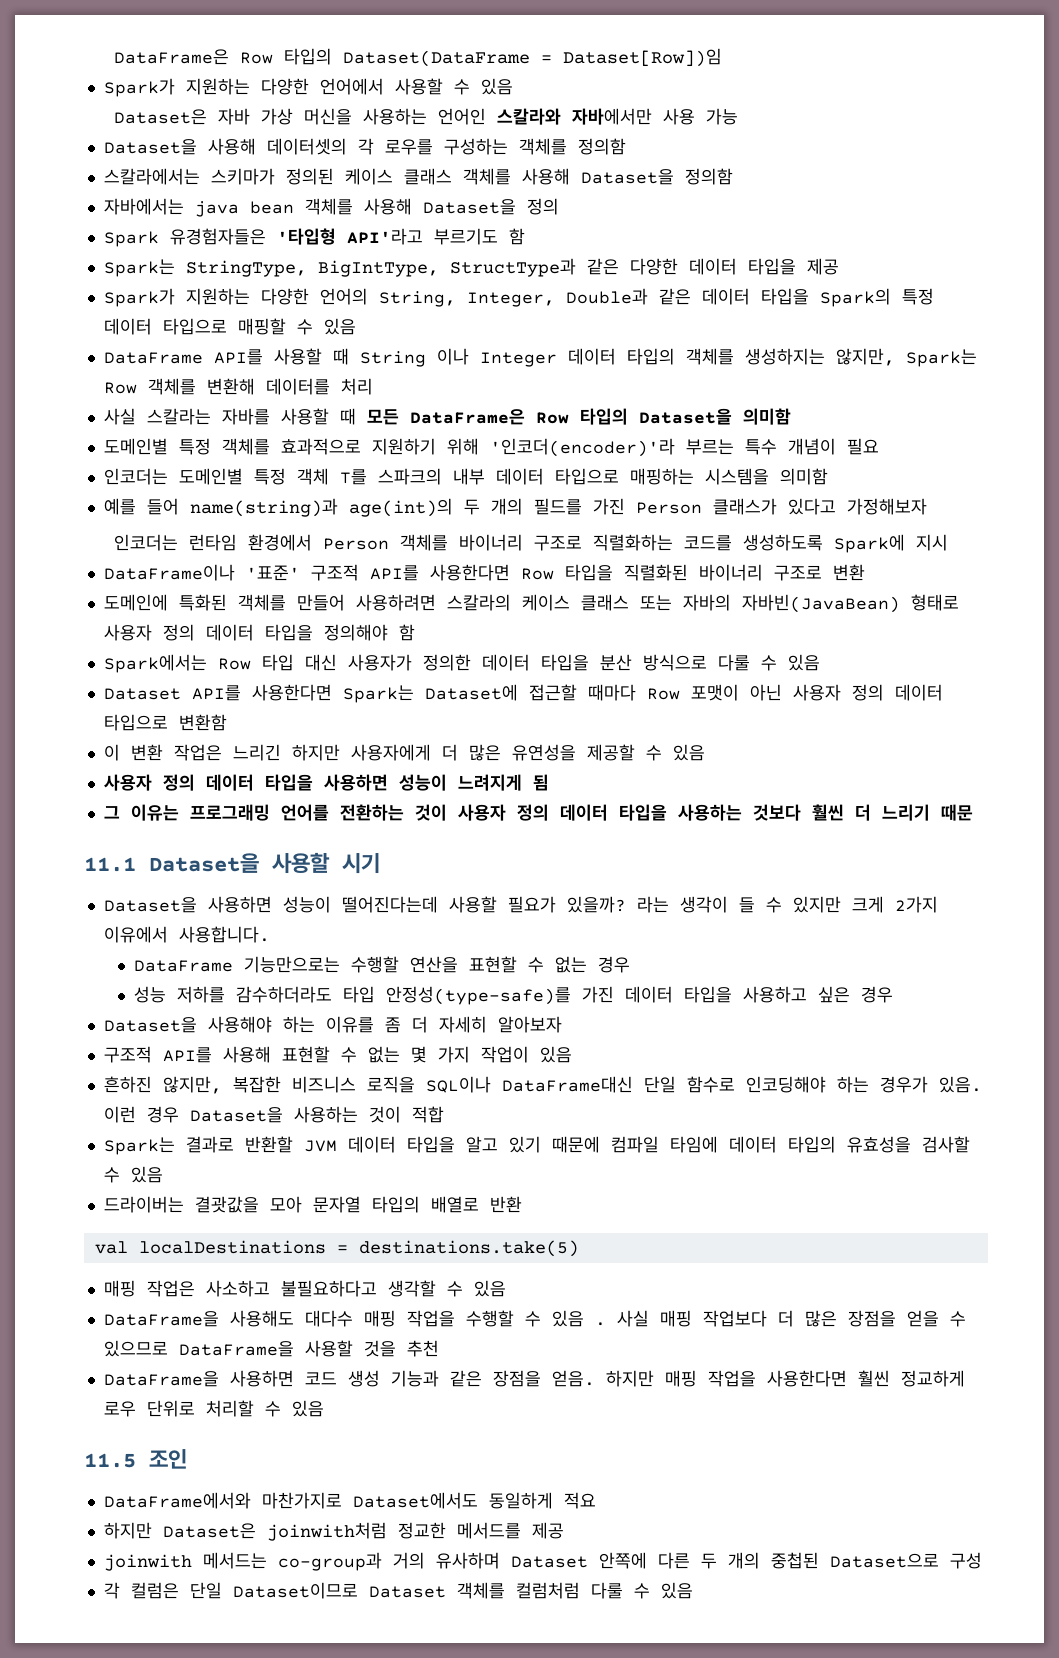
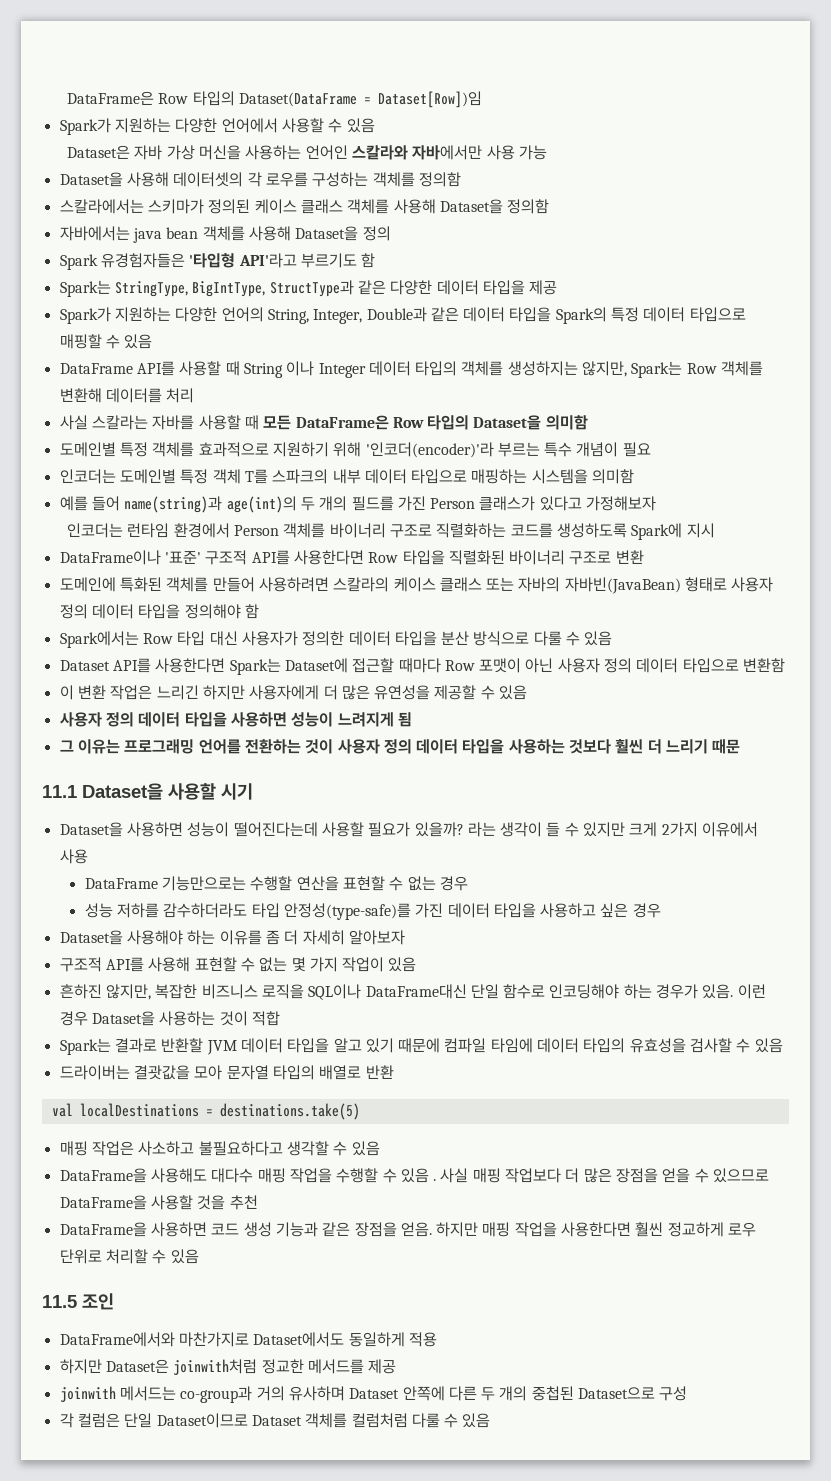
- 라는 생각이 들 수 있지만 크게 2가지 이유에서 사용합니다.
+ 라는 생각이 들 수 있지만 크게 2가지 이유에서 사용
- DataFrame에서와 마찬가지로 Dataset에서도 동일하게 적요
+ DataFrame에서와 마찬가지로 Dataset에서도 동일하게 적용

